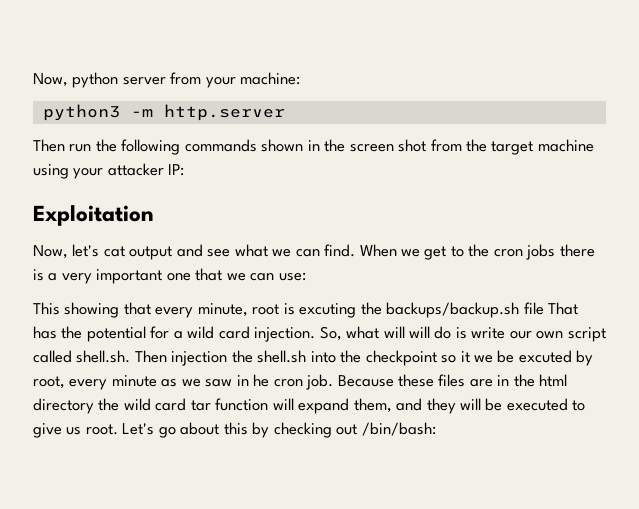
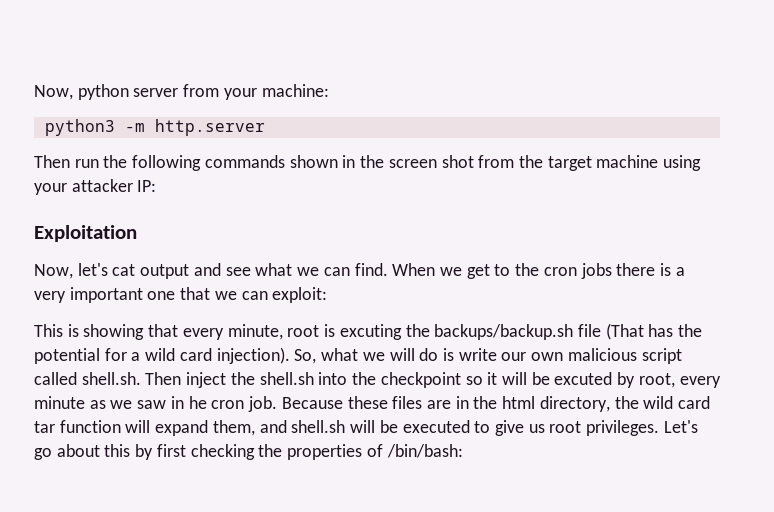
- When we get to the cron jobs there is a very important one that we can use:
+ When we get to the cron jobs there is a very important one that we can exploit:
- This showing that every minute, root is excuting the backups/backup.sh file That has the potential for a wild card injection.
+ This is showing that every minute, root is excuting the backups/backup.sh file (That has the potential for a wild card injection).
- So, what will will do is write our own script called shell.sh. Then injection the shell.sh into the checkpoint so it we be excuted by root, every minute as we saw in he cron job.
+ So, what we will do is write our own malicious script called shell.sh. Then inject the shell.sh into the checkpoint so it will be excuted by root, every minute as we saw in he cron job.
- Because these files are in the html directory the wild card tar function will expand them, and they will be executed to give us root.
+ Because these files are in the html directory, the wild card tar function will expand them, and shell.sh will be executed to give us root privileges.
- Let's go about this by checking out /bin/bash:
+ Let's go about this by first checking the properties of /bin/bash:

